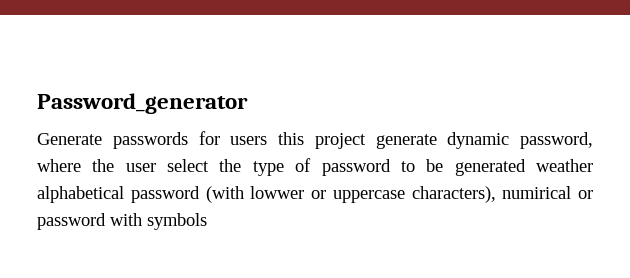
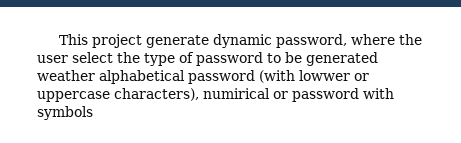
- Password_generator
- Generate passwords for users this project generate dynamic password, where the user select the type of password to be generated weather alphabetical password (with lowwer or uppercase characters), numirical or password with symbols
+ This project generate dynamic password, where the user select the type of password to be generated weather alphabetical password (with lowwer or uppercase characters), numirical or password with symbols

